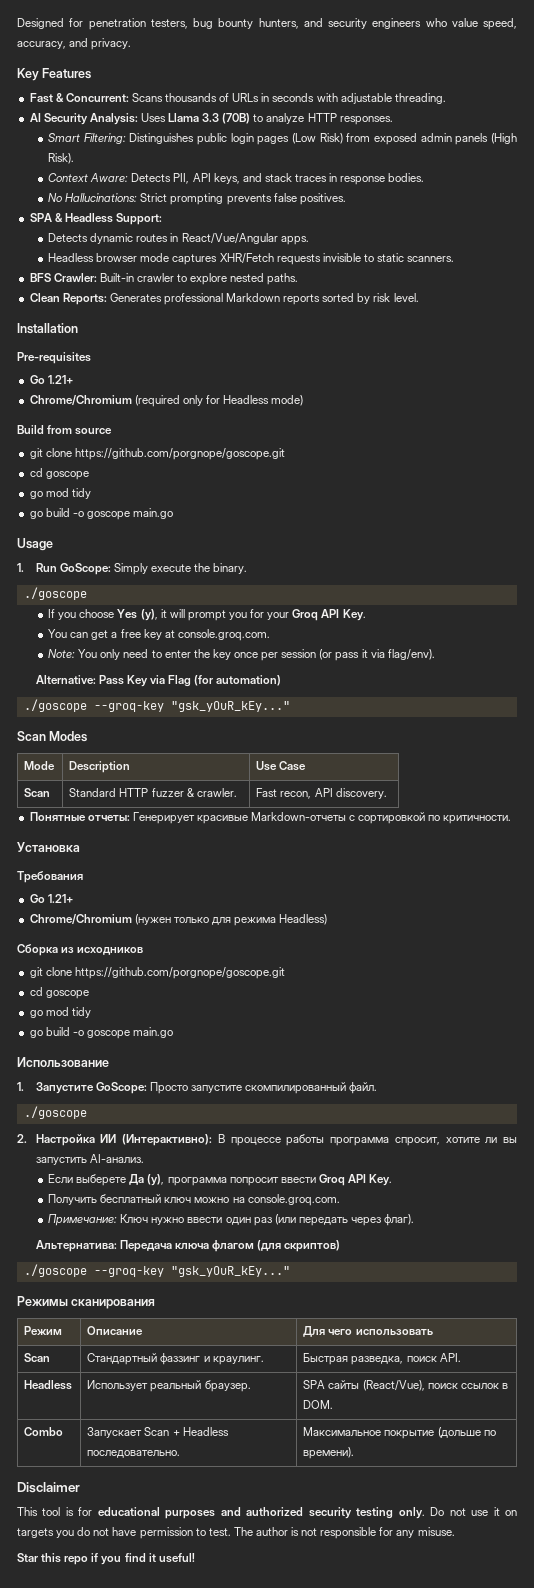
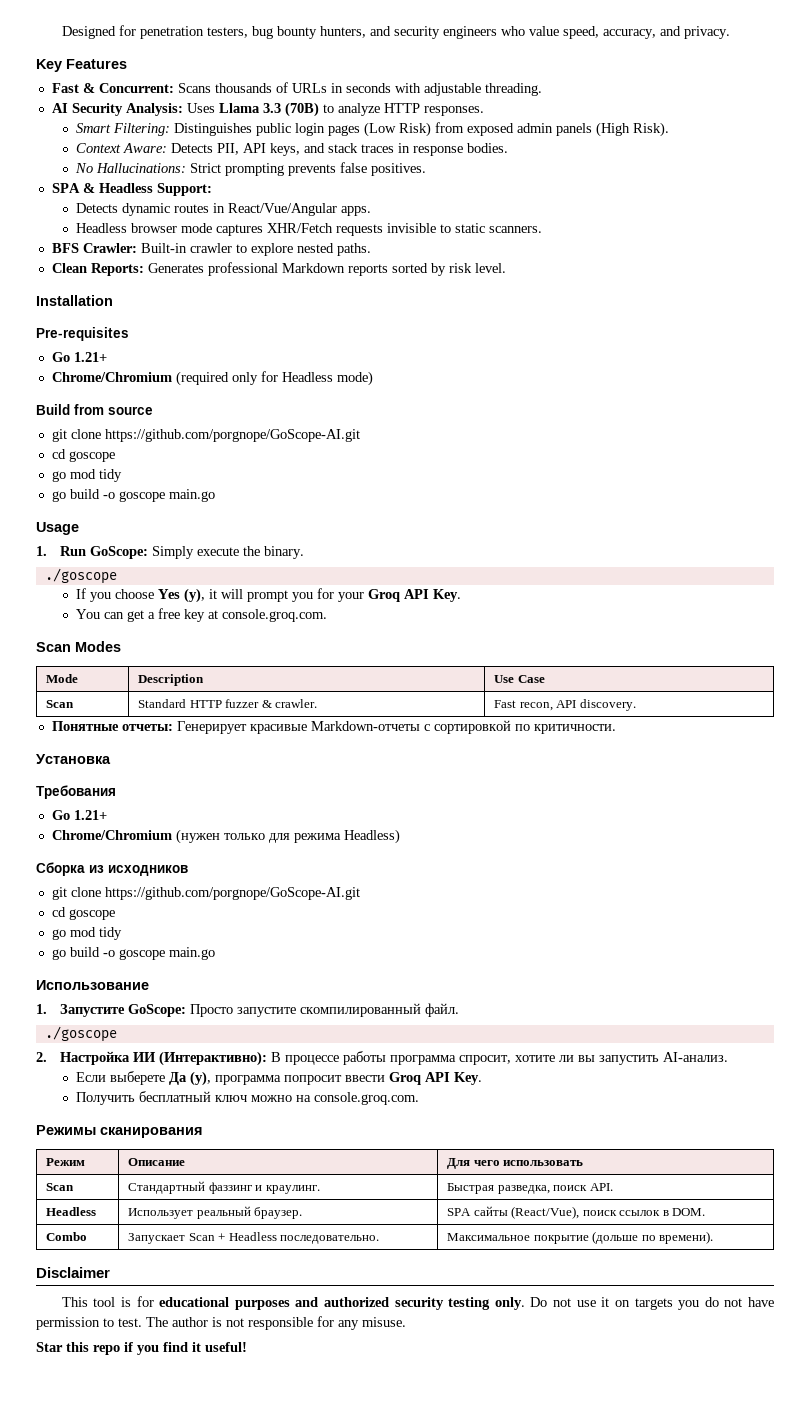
  Build from source
- git clone https://github.com/porgnope/goscope.git
+ git clone https://github.com/porgnope/GoScope-AI.git
- Note: You only need to enter the key once per session (or pass it via flag/env).
- Alternative: Pass Key via Flag (for automation)
- ./goscope --groq-key "gsk_yOuR_kEy..."
  Сборка из исходников
- git clone https://github.com/porgnope/goscope.git
+ git clone https://github.com/porgnope/GoScope-AI.git
- Примечание: Ключ нужно ввести один раз (или передать через флаг).
- Альтернатива: Передача ключа флагом (для скриптов)
- ./goscope --groq-key "gsk_yOuR_kEy..."

